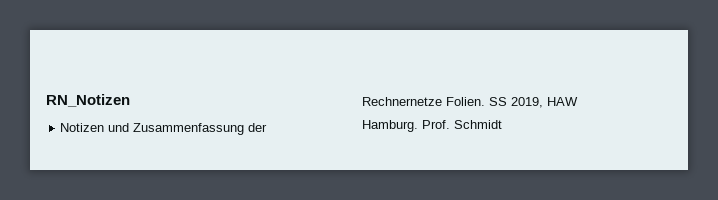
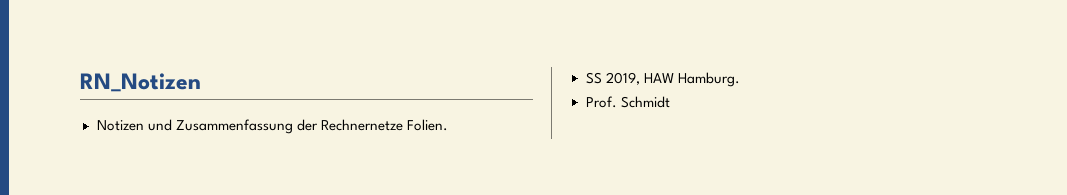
- Notizen und Zusammenfassung der Rechnernetze Folien. SS 2019, HAW Hamburg. Prof. Schmidt
+ Notizen und Zusammenfassung der Rechnernetze Folien.
+ SS 2019, HAW Hamburg.
+ Prof. Schmidt

